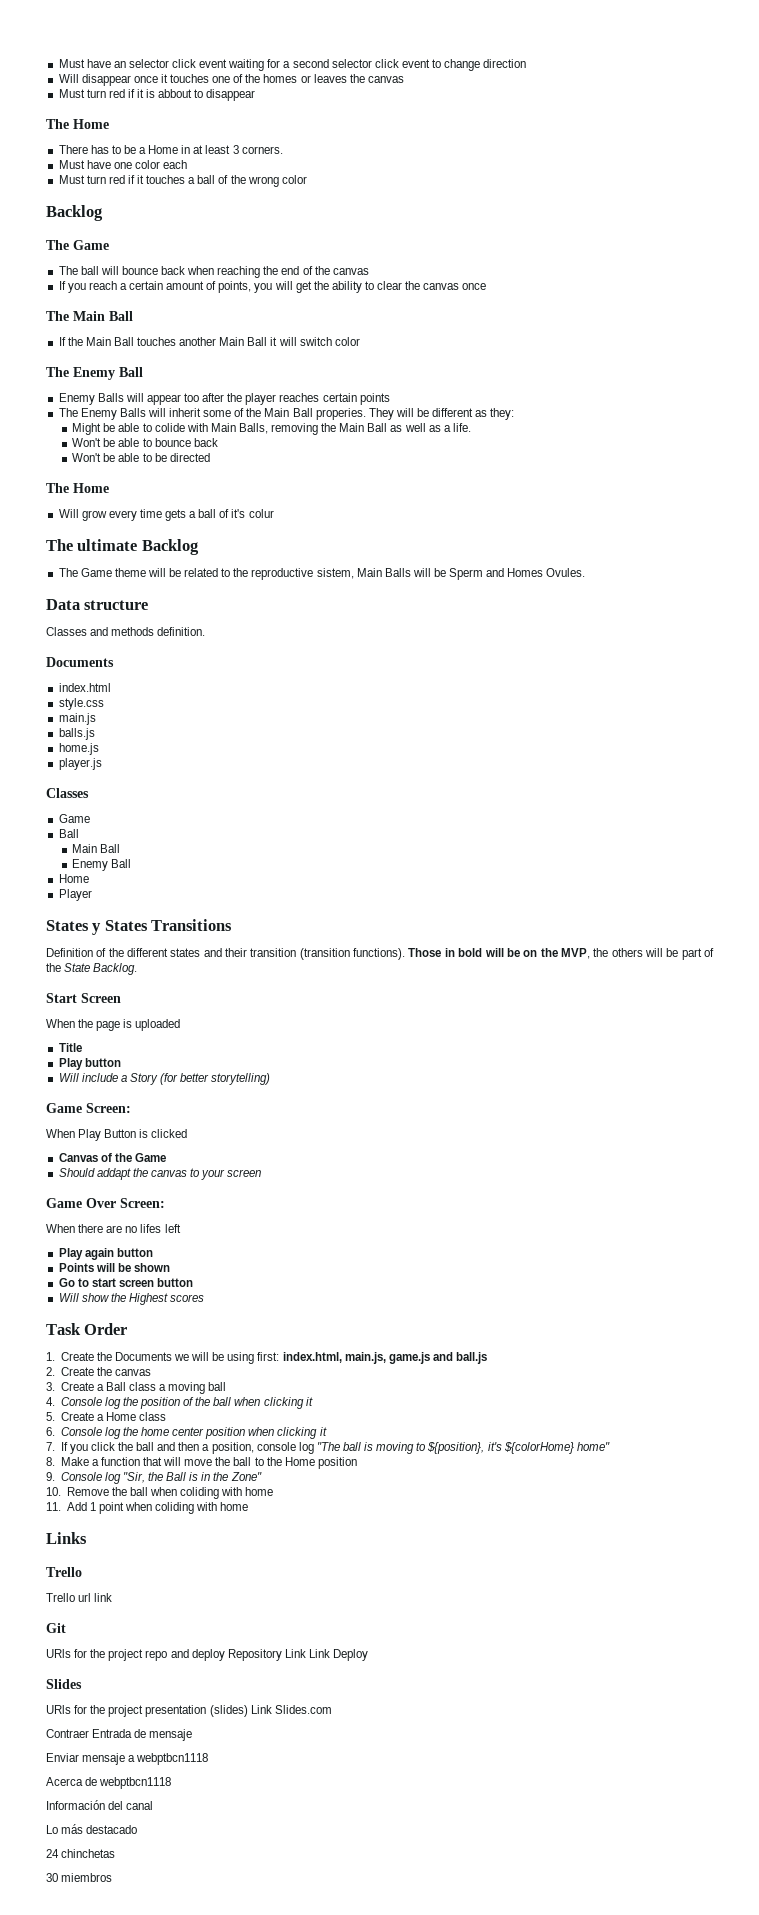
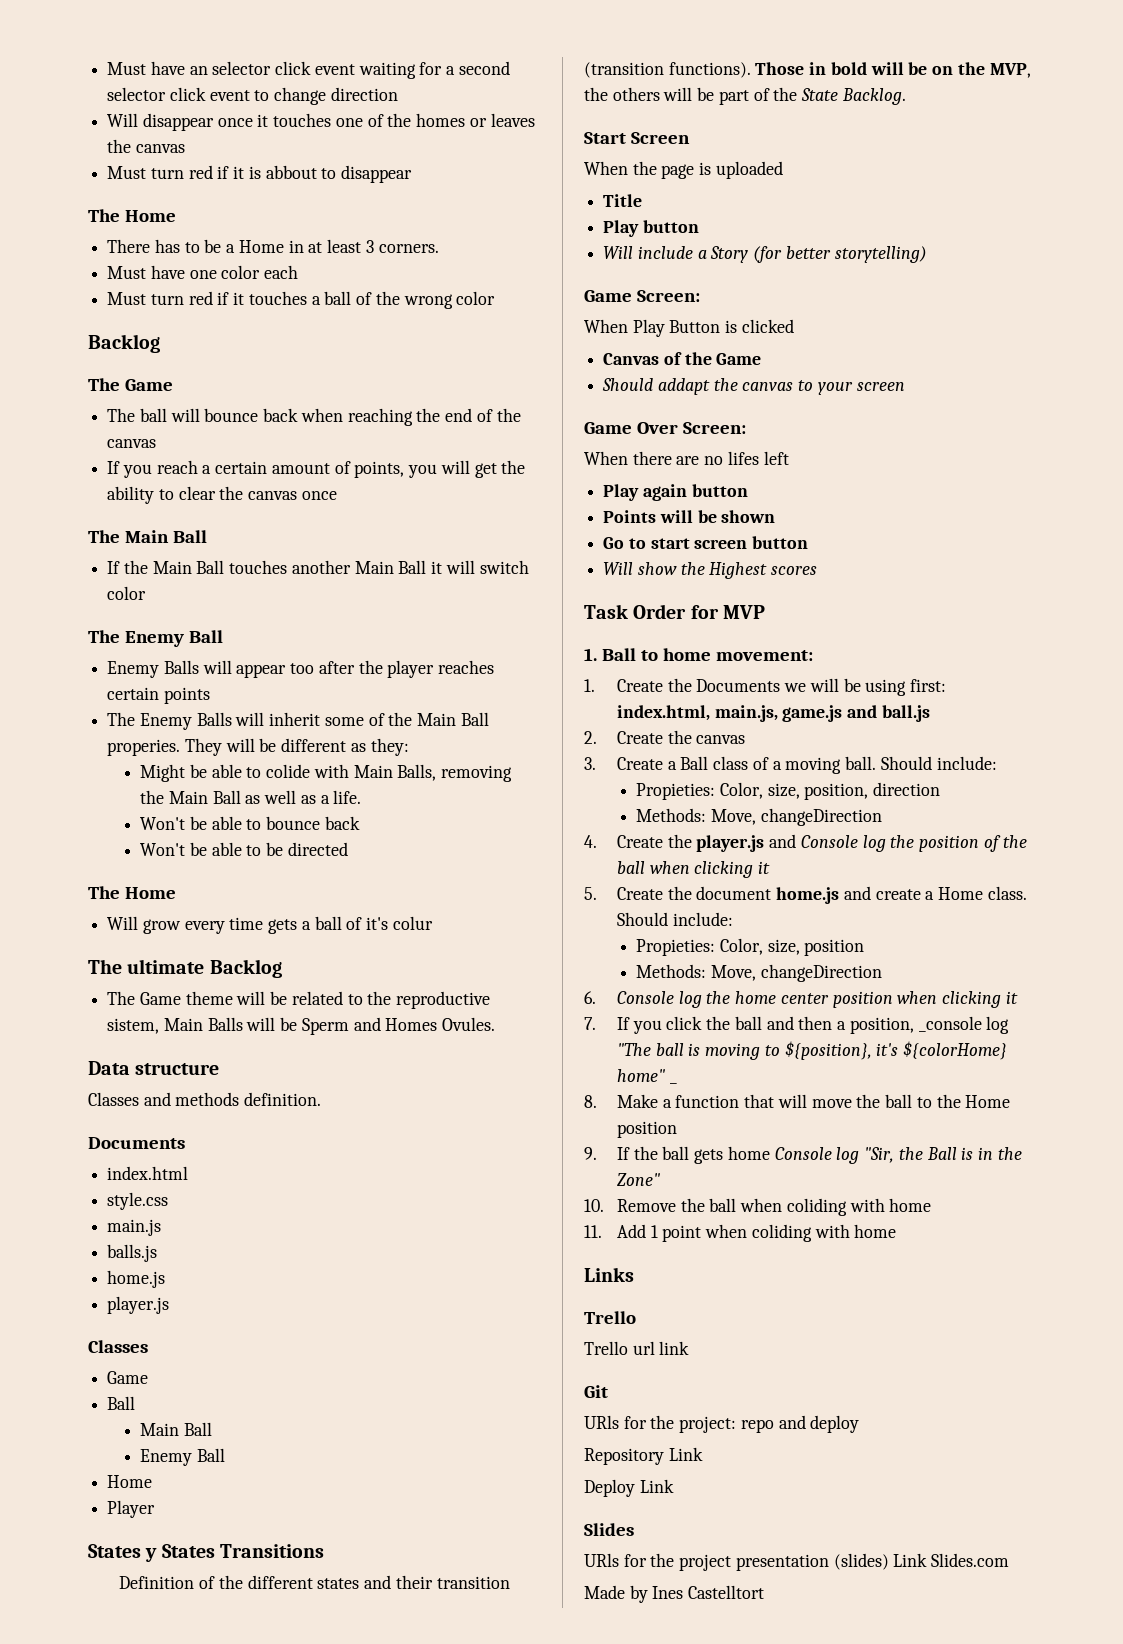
- Task Order
+ Task Order for MVP
+ 1. Ball to home movement:
- 3. Create a Ball class a moving ball
- 4. Console log the position of the ball when clicking it
+ 3. Create a Ball class of a moving ball. Should include:
+ Propieties: Color, size, position, direction
+ Methods: Move, changeDirection
+ 4. Create the player.js and Console log the position of the ball when clicking it
- 5. Create a Home class
+ 5. Create the document home.js and create a Home class. Should include:
+ Propieties: Color, size, position
+ Methods: Move, changeDirection
- 7. If you click the ball and then a position, console log "The ball is moving to ${position}, it's ${colorHome} home"
+ 7. If you click the ball and then a position, _console log "The ball is moving to ${position}, it's ${colorHome} home" _
- 9. Console log "Sir, the Ball is in the Zone"
+ 9. If the ball gets home Console log "Sir, the Ball is in the Zone"
- URls for the project repo and deploy Repository Link Link Deploy
+ URls for the project: repo and deploy
+ Repository Link
+ Deploy Link
- Contraer Entrada de mensaje
- Enviar mensaje a webptbcn1118
- Acerca de webptbcn1118
- Información del canal
- Lo más destacado
- 24 chinchetas
- 30 miembros
+ Made by Ines Castelltort

